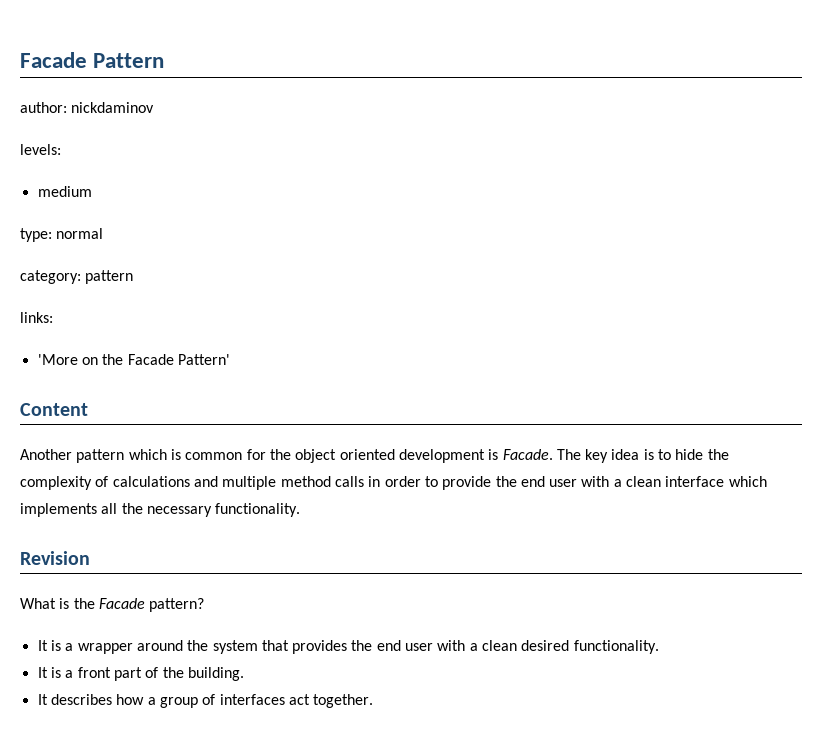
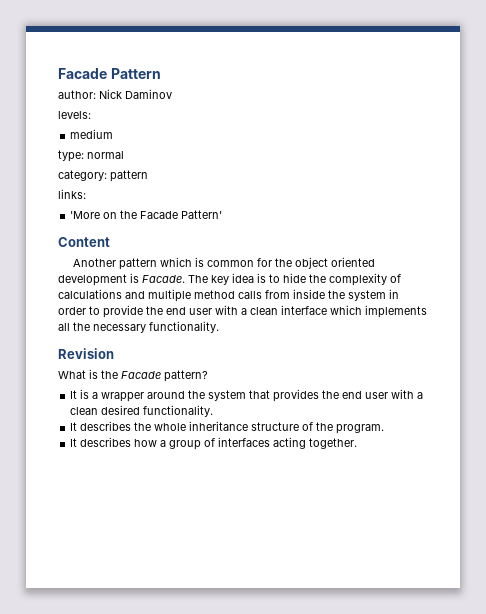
- author: nickdaminov
+ author: Nick Daminov
- The key idea is to hide the complexity of calculations and multiple method calls in order to provide the end user with a clean interface which implements all the necessary functionality.
+ The key idea is to hide the complexity of calculations and multiple method calls from inside the system in order to provide the end user with a clean interface which implements all the necessary functionality.
- It is a front part of the building.
+ It describes the whole inheritance structure of the program.
- It describes how a group of interfaces act together.
+ It describes how a group of interfaces acting together.

